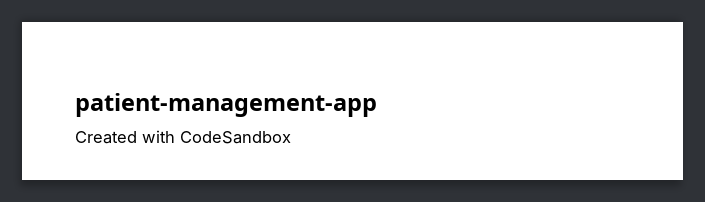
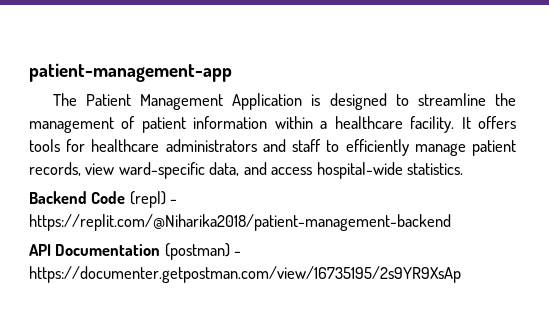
- Created with CodeSandbox
+ The Patient Management Application is designed to streamline the management of patient information within a healthcare facility. It offers tools for healthcare administrators and staff to efficiently manage patient records, view ward-specific data, and access hospital-wide statistics.
+ Backend Code (repl) - https://replit.com/@Niharika2018/patient-management-backend
+ API Documentation (postman) - https://documenter.getpostman.com/view/16735195/2s9YR9XsAp

